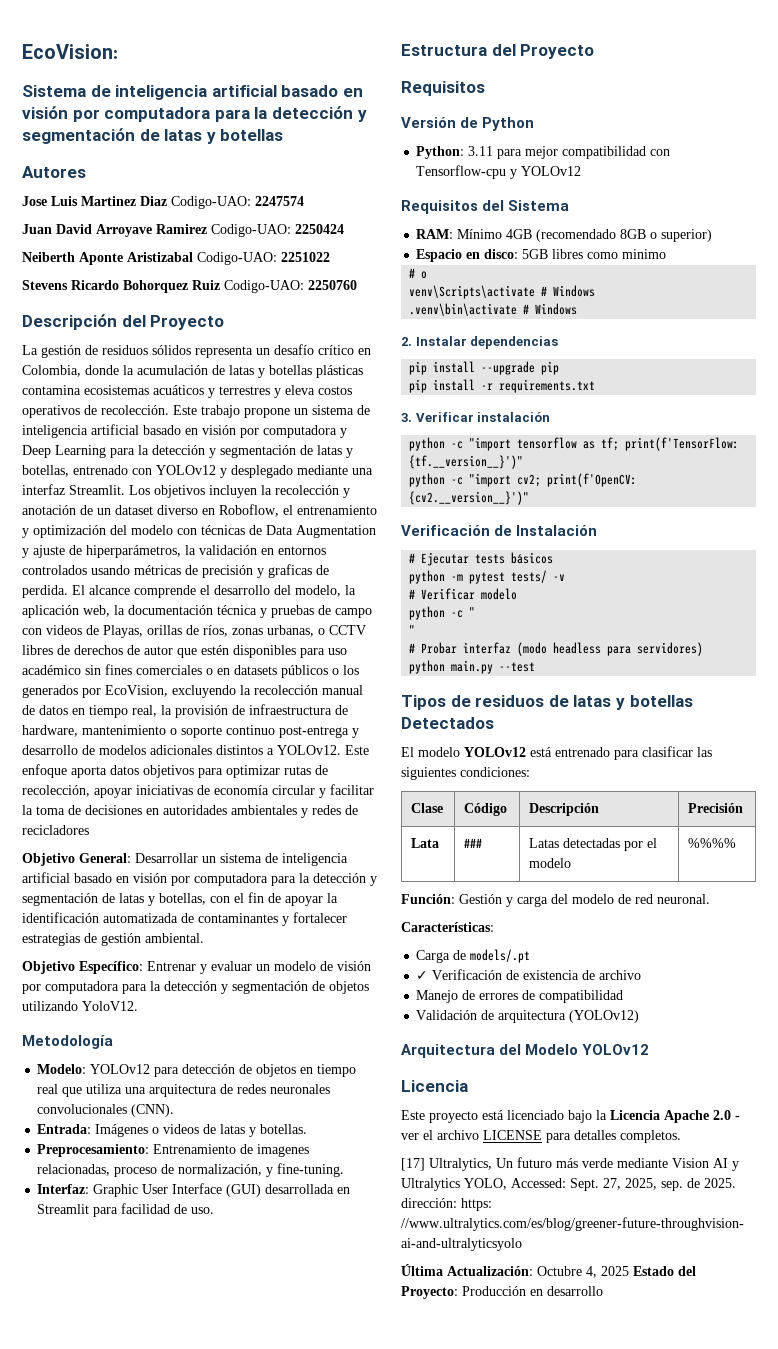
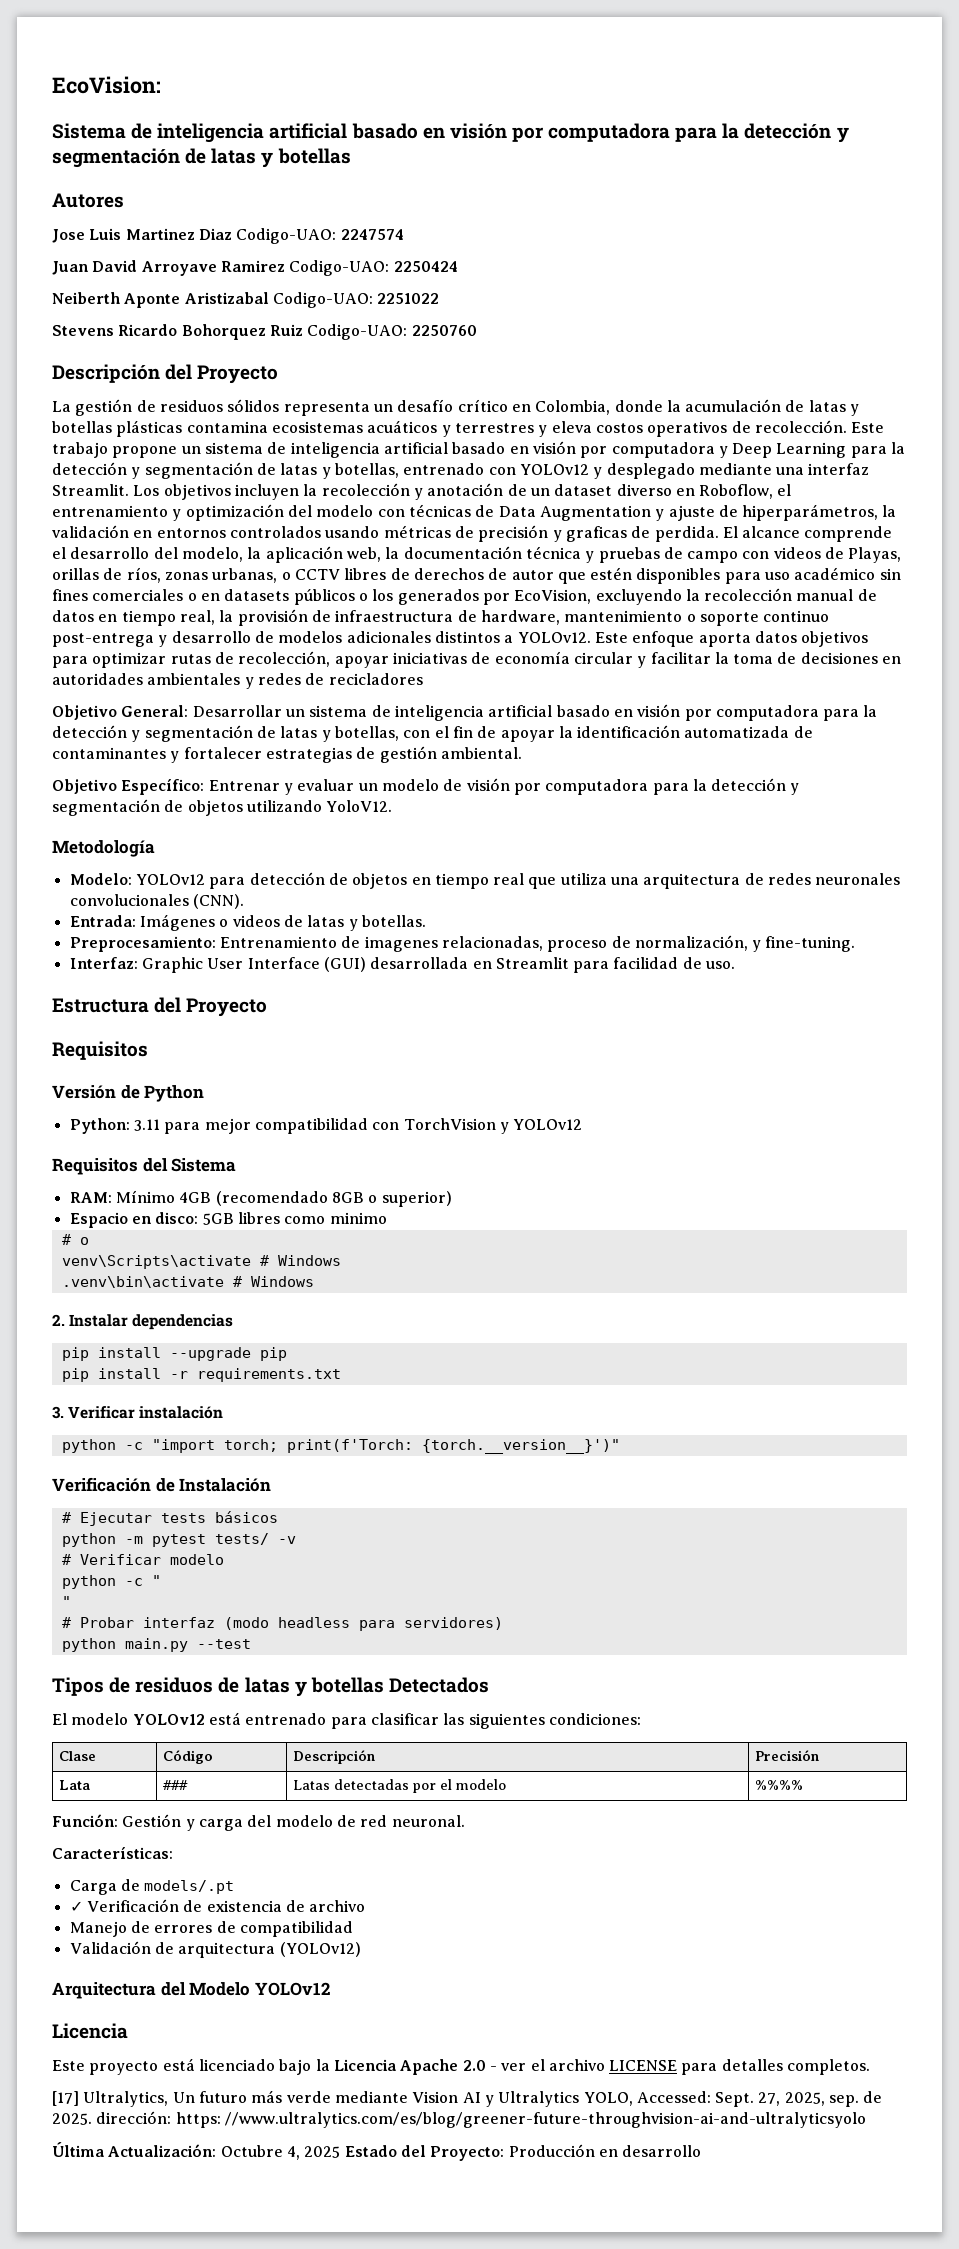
- Python: 3.11 para mejor compatibilidad con Tensorflow-cpu y YOLOv12
+ Python: 3.11 para mejor compatibilidad con TorchVision y YOLOv12
- python -c "import tensorflow as tf; print(f'TensorFlow: {tf.__version__}')"
- python -c "import cv2; print(f'OpenCV: {cv2.__version__}')"
+ python -c "import torch; print(f'Torch: {torch.__version__}')"

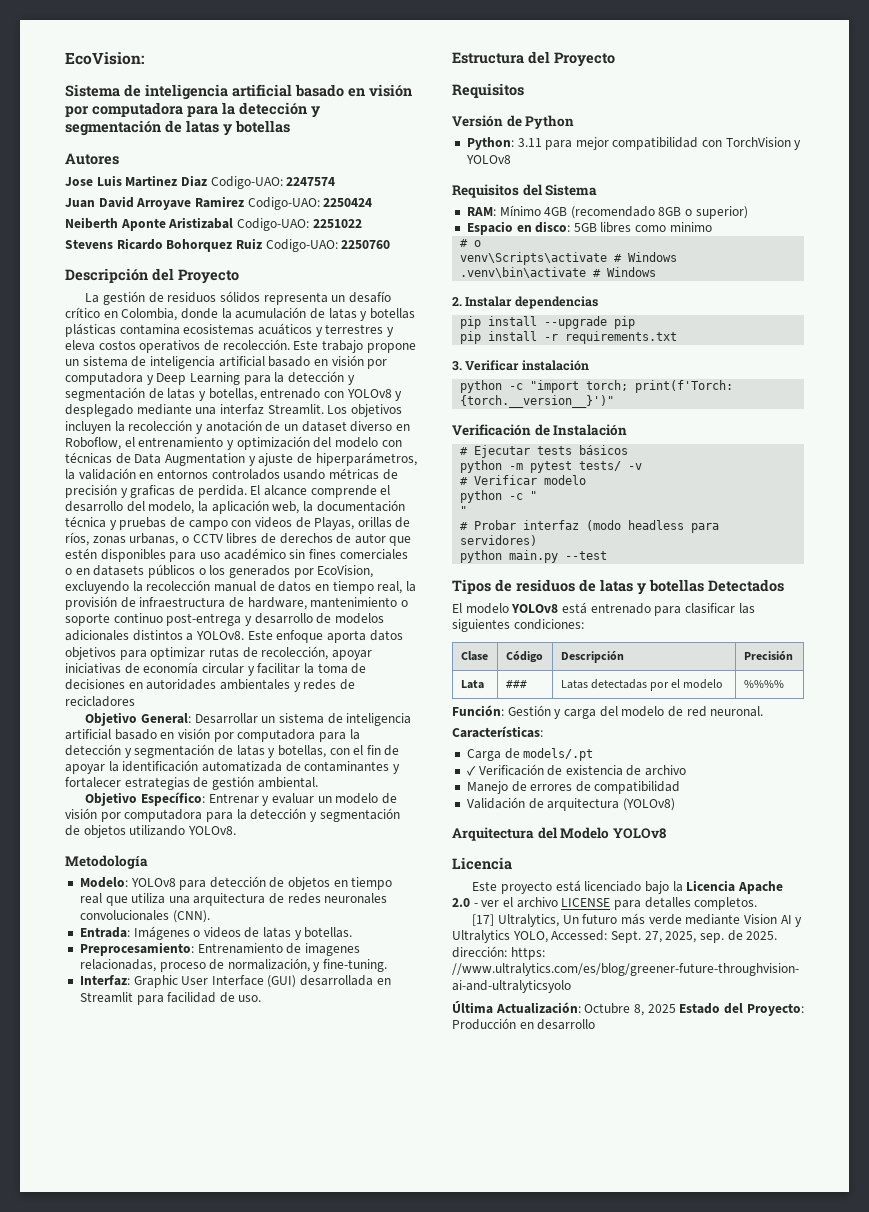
- Este trabajo propone un sistema de inteligencia artificial basado en visión por computadora y Deep Learning para la detección y segmentación de latas y botellas, entrenado con YOLOv12 y desplegado mediante una interfaz Streamlit.
+ Este trabajo propone un sistema de inteligencia artificial basado en visión por computadora y Deep Learning para la detección y segmentación de latas y botellas, entrenado con YOLOv8 y desplegado mediante una interfaz Streamlit.
- El alcance comprende el desarrollo del modelo, la aplicación web, la documentación técnica y pruebas de campo con videos de Playas, orillas de ríos, zonas urbanas, o CCTV libres de derechos de autor que estén disponibles para uso académico sin fines comerciales o en datasets públicos o los generados por EcoVision, excluyendo la recolección manual de datos en tiempo real, la provisión de infraestructura de hardware, mantenimiento o soporte continuo post-entrega y desarrollo de modelos adicionales distintos a YOLOv12.
+ El alcance comprende el desarrollo del modelo, la aplicación web, la documentación técnica y pruebas de campo con videos de Playas, orillas de ríos, zonas urbanas, o CCTV libres de derechos de autor que estén disponibles para uso académico sin fines comerciales o en datasets públicos o los generados por EcoVision, excluyendo la recolección manual de datos en tiempo real, la provisión de infraestructura de hardware, mantenimiento o soporte continuo post-entrega y desarrollo de modelos adicionales distintos a YOLOv8.
- Objetivo Específico: Entrenar y evaluar un modelo de visión por computadora para la detección y segmentación de objetos utilizando YoloV12.
+ Objetivo Específico: Entrenar y evaluar un modelo de visión por computadora para la detección y segmentación de objetos utilizando YOLOv8.
- Modelo: YOLOv12 para detección de objetos en tiempo real que utiliza una arquitectura de redes neuronales convolucionales (CNN).
+ Modelo: YOLOv8 para detección de objetos en tiempo real que utiliza una arquitectura de redes neuronales convolucionales (CNN).
- Python: 3.11 para mejor compatibilidad con TorchVision y YOLOv12
+ Python: 3.11 para mejor compatibilidad con TorchVision y YOLOv8
- El modelo YOLOv12 está entrenado para clasificar las siguientes condiciones:
+ El modelo YOLOv8 está entrenado para clasificar las siguientes condiciones:
- Validación de arquitectura (YOLOv12)
+ Validación de arquitectura (YOLOv8)
- Arquitectura del Modelo YOLOv12
+ Arquitectura del Modelo YOLOv8
- Última Actualización: Octubre 4, 2025 Estado del Proyecto: Producción en desarrollo
+ Última Actualización: Octubre 8, 2025 Estado del Proyecto: Producción en desarrollo

